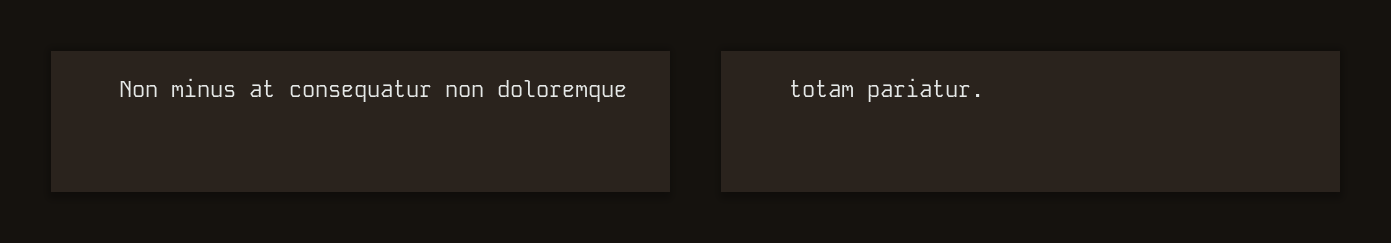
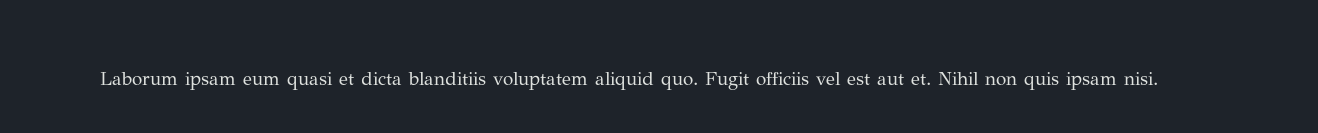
- Non minus at consequatur non doloremque totam pariatur.
+ Laborum ipsam eum quasi et dicta blanditiis voluptatem aliquid quo. Fugit officiis vel est aut et. Nihil non quis ipsam nisi.

